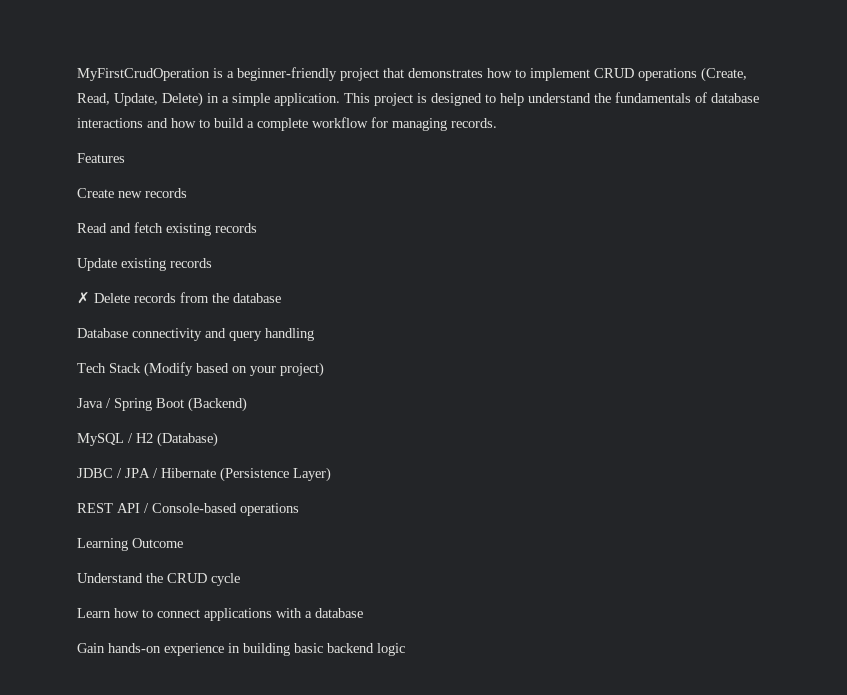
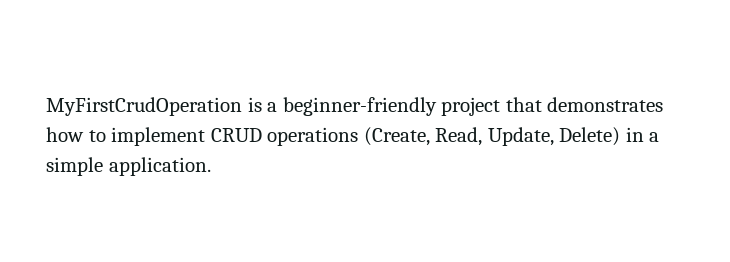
- This project is designed to help understand the fundamentals of database interactions and how to build a complete workflow for managing records.
- Features
- Create new records
- Read and fetch existing records
- Update existing records
- ✗ Delete records from the database
- Database connectivity and query handling
- Tech Stack (Modify based on your project)
- Java / Spring Boot (Backend)
- MySQL / H2 (Database)
- JDBC / JPA / Hibernate (Persistence Layer)
- REST API / Console-based operations
- Learning Outcome
- Understand the CRUD cycle
- Learn how to connect applications with a database
- Gain hands-on experience in building basic backend logic

